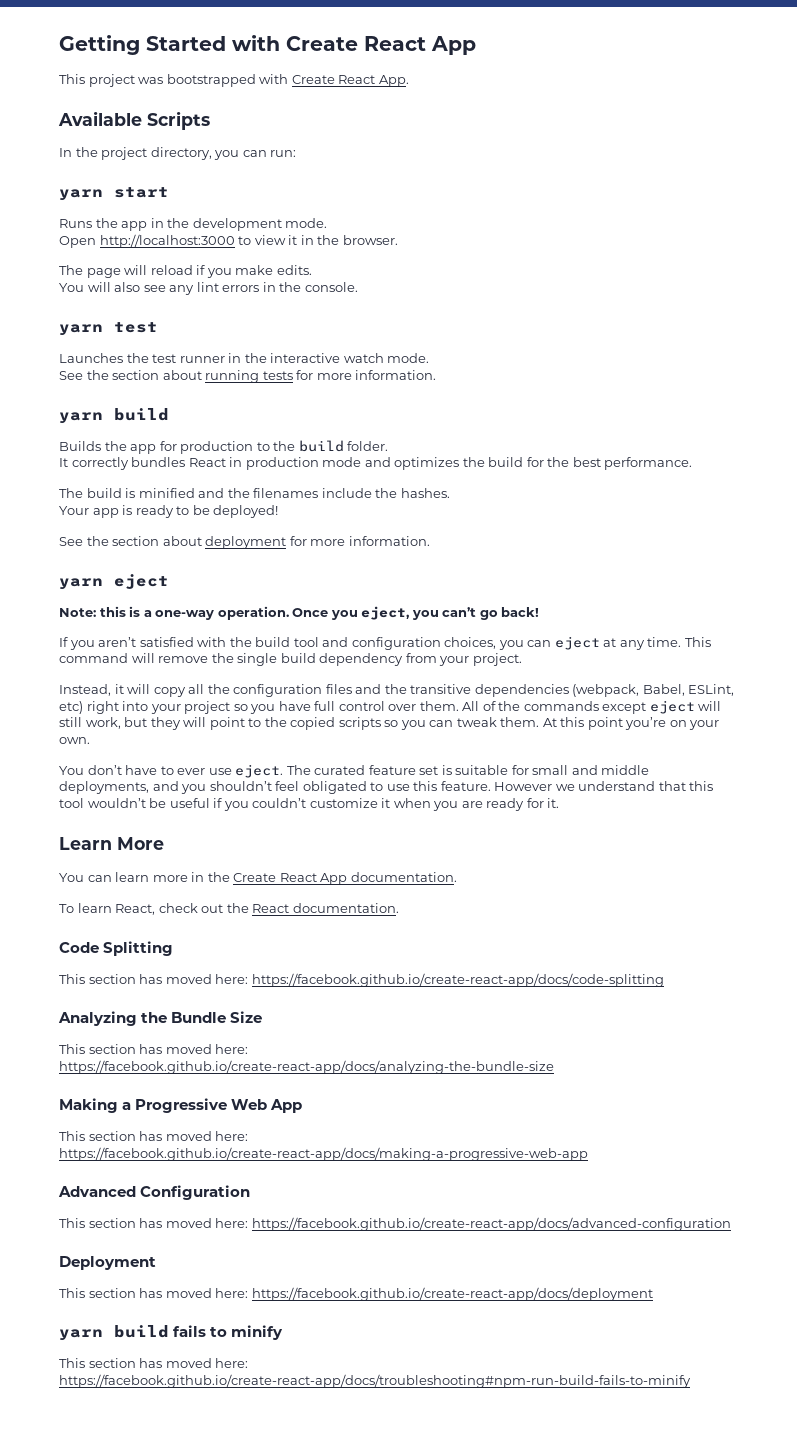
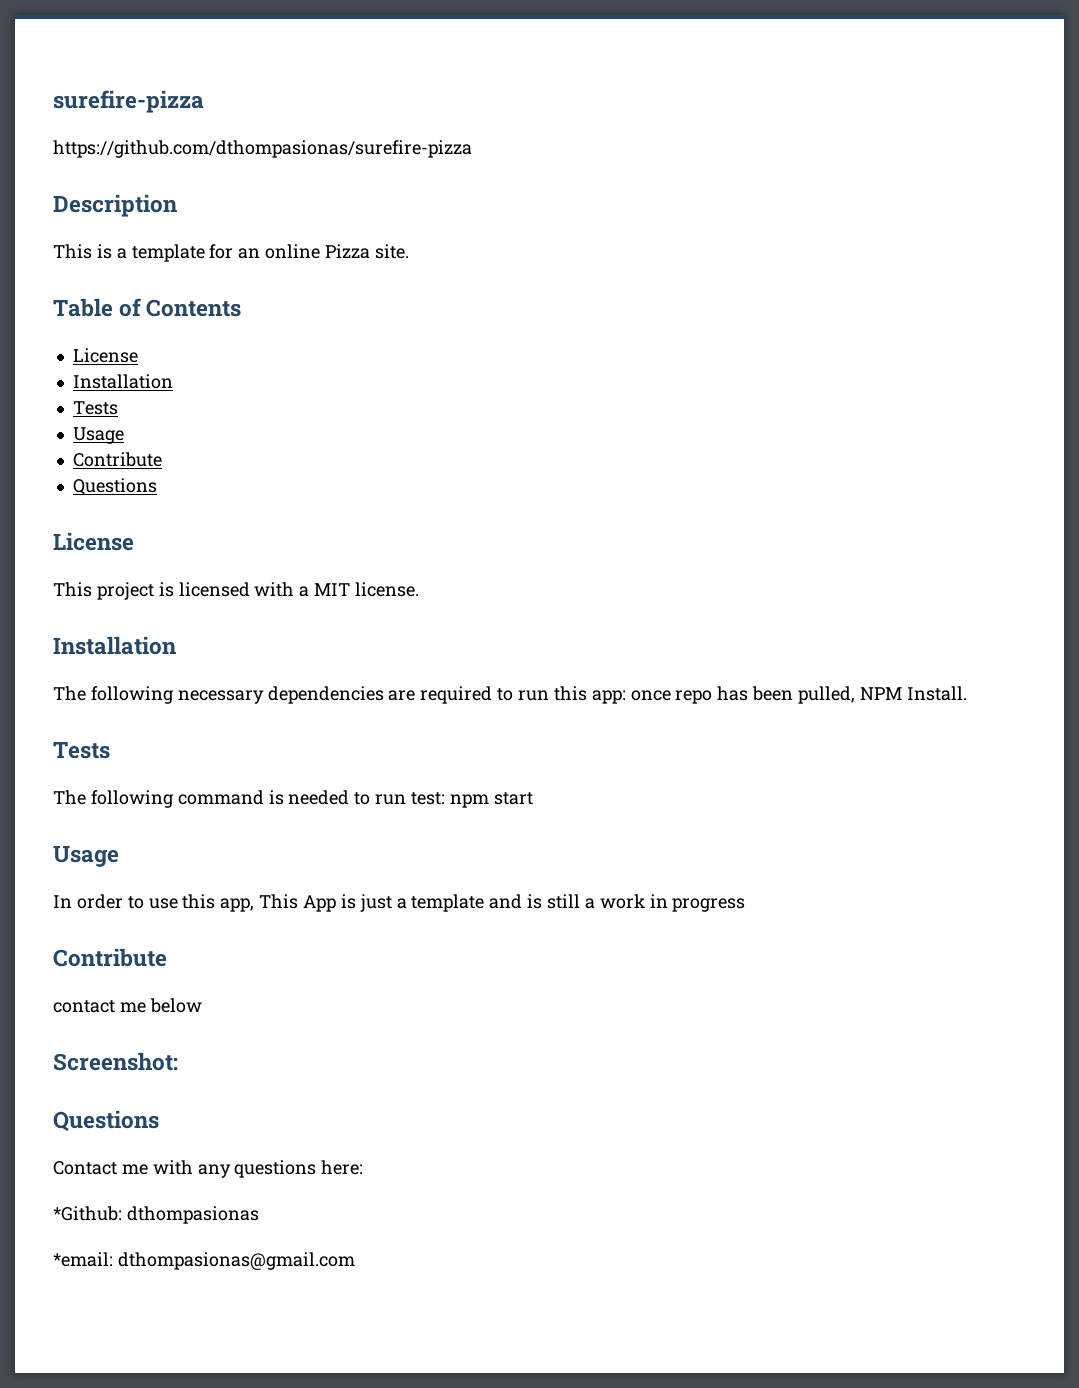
- Getting Started with Create React App
- This project was bootstrapped with Create React App.
- Available Scripts
- In the project directory, you can run:
- yarn start
- Runs the app in the development mode.
- Open http://localhost:3000 to view it in the browser.
- The page will reload if you make edits.
- You will also see any lint errors in the console.
- yarn test
- Launches the test runner in the interactive watch mode.
- See the section about running tests for more information.
- yarn build
- Builds the app for production to the build folder.
- It correctly bundles React in production mode and optimizes the build for the best performance.
- The build is minified and the filenames include the hashes.
- Your app is ready to be deployed!
- See the section about deployment for more information.
- yarn eject
- Note: this is a one-way operation. Once you eject, you can’t go back!
- If you aren’t satisfied with the build tool and configuration choices, you can eject at any time. This command will remove the single build dependency from your project.
- Instead, it will copy all the configuration files and the transitive dependencies (webpack, Babel, ESLint, etc) right into your project so you have full control over them. All of the commands except eject will still work, but they will point to the copied scripts so you can tweak them. At this point you’re on your own.
- You don’t have to ever use eject. The curated feature set is suitable for small and middle deployments, and you shouldn’t feel obligated to use this feature. However we understand that this tool wouldn’t be useful if you couldn’t customize it when you are ready for it.
- Learn More
- You can learn more in the Create React App documentation.
- To learn React, check out the React documentation.
- Code Splitting
- This section has moved here: https://facebook.github.io/create-react-app/docs/code-splitting
- Analyzing the Bundle Size
- This section has moved here: https://facebook.github.io/create-react-app/docs/analyzing-the-bundle-size
- Making a Progressive Web App
- This section has moved here: https://facebook.github.io/create-react-app/docs/making-a-progressive-web-app
- Advanced Configuration
- This section has moved here: https://facebook.github.io/create-react-app/docs/advanced-configuration
- Deployment
- This section has moved here: https://facebook.github.io/create-react-app/docs/deployment
- yarn build fails to minify
- This section has moved here: https://facebook.github.io/create-react-app/docs/troubleshooting#npm-run-build-fails-to-minify
+ surefire-pizza
+ https://github.com/dthompasionas/surefire-pizza
+ Description
+ This is a template for an online Pizza site.
+ Table of Contents
+ License
+ Installation
+ Tests
+ Usage
+ Contribute
+ Questions
+ License
+ This project is licensed with a MIT license.
+ Installation
+ The following necessary dependencies are required to run this app: once repo has been pulled, NPM Install.
+ Tests
+ The following command is needed to run test: npm start
+ Usage
+ In order to use this app, This App is just a template and is still a work in progress
+ Contribute
+ contact me below
+ Screenshot:
+ Questions
+ Contact me with any questions here:
+ *Github: dthompasionas
+ *email: dthompasionas@gmail.com

